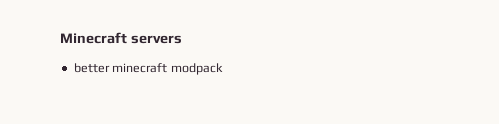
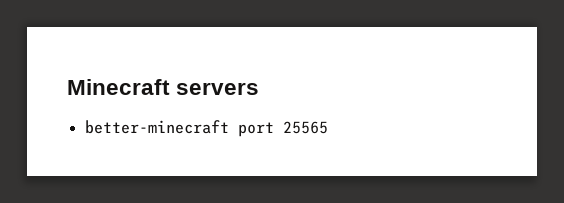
- better minecraft modpack
+ better-minecraft port 25565

